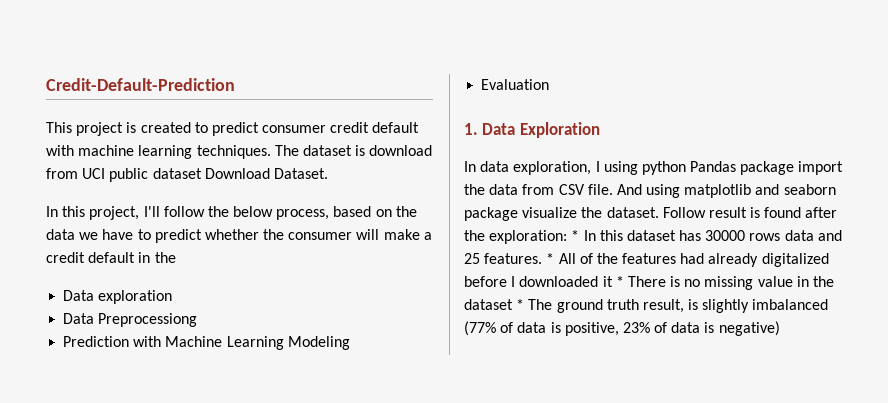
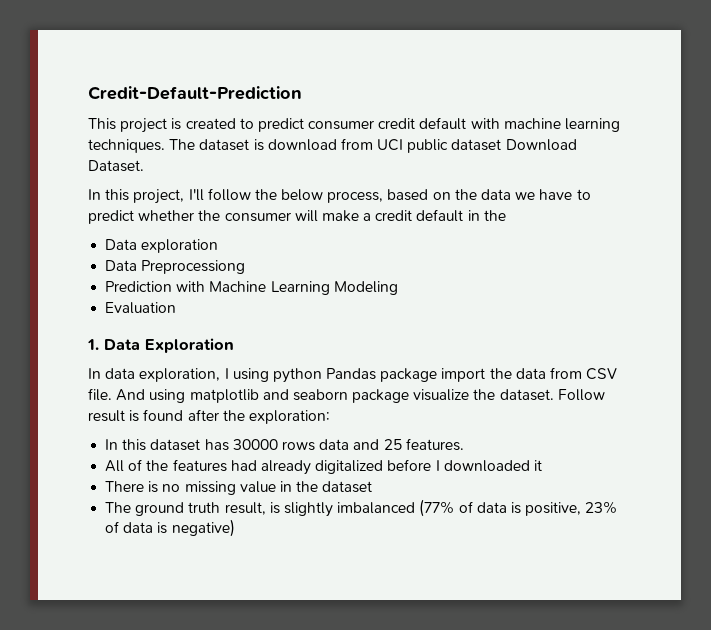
- Follow result is found after the exploration: * In this dataset has 30000 rows data and 25 features. * All of the features had already digitalized before I downloaded it * There is no missing value in the dataset * The ground truth result, is slightly imbalanced (77% of data is positive, 23% of data is negative)
+ Follow result is found after the exploration:
+ In this dataset has 30000 rows data and 25 features.
+ All of the features had already digitalized before I downloaded it
+ There is no missing value in the dataset
+ The ground truth result, is slightly imbalanced (77% of data is positive, 23% of data is negative)

